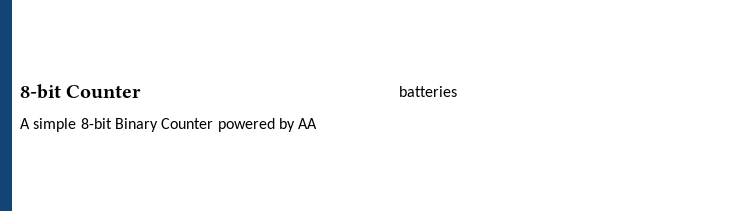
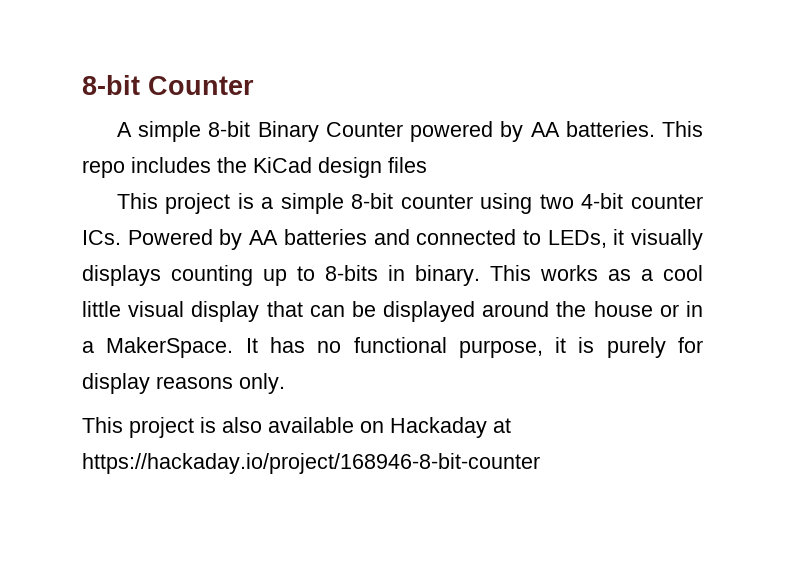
- A simple 8-bit Binary Counter powered by AA batteries
+ A simple 8-bit Binary Counter powered by AA batteries. This repo includes the KiCad design files
+ This project is a simple 8-bit counter using two 4-bit counter ICs. Powered by AA batteries and connected to LEDs, it visually displays counting up to 8-bits in binary. This works as a cool little visual display that can be displayed around the house or in a MakerSpace. It has no functional purpose, it is purely for display reasons only.
+ This project is also available on Hackaday at https://hackaday.io/project/168946-8-bit-counter

